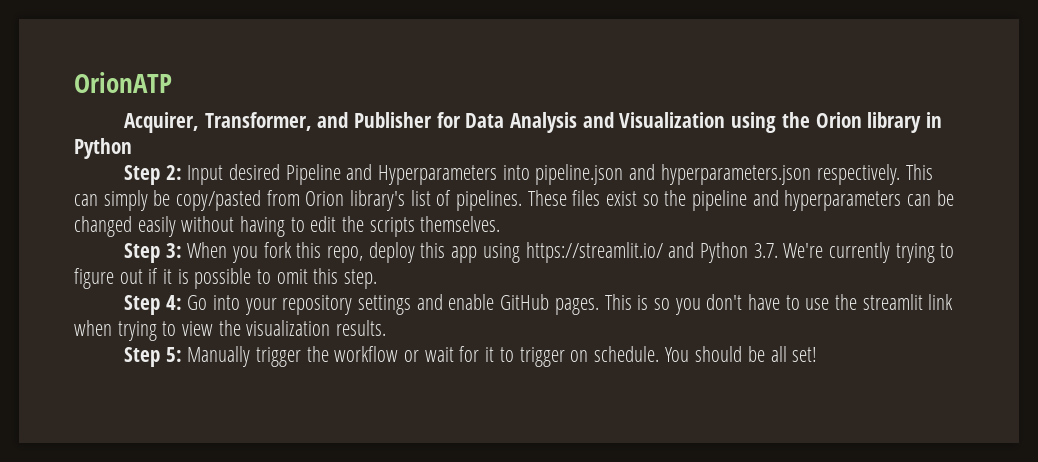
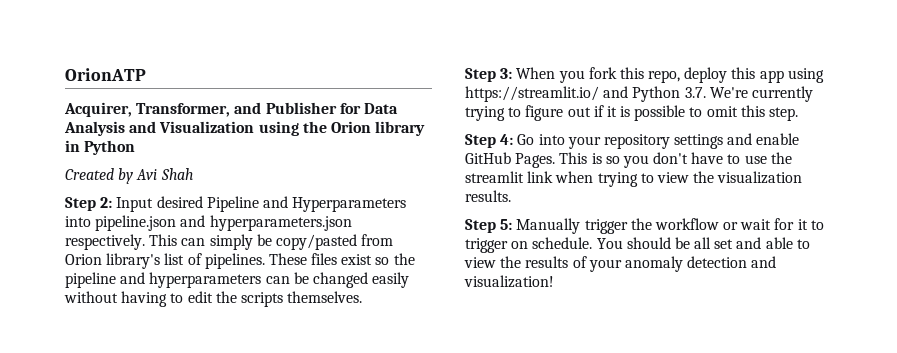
+ Created by Avi Shah
- Step 4: Go into your repository settings and enable GitHub pages.
+ Step 4: Go into your repository settings and enable GitHub Pages.
- You should be all set!
+ You should be all set and able to view the results of your anomaly detection and visualization!

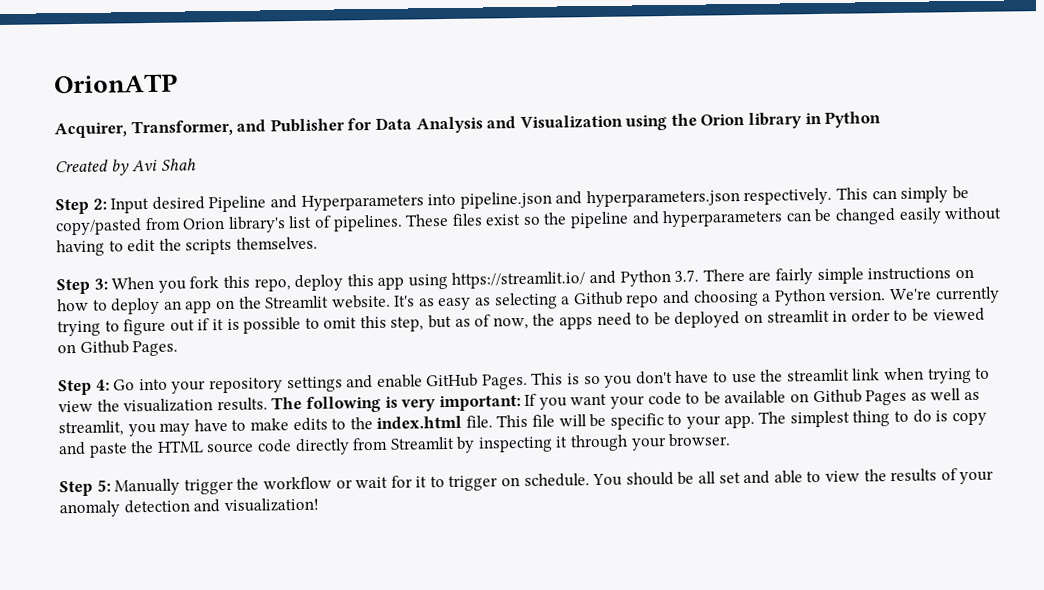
- Step 3: When you fork this repo, deploy this app using https://streamlit.io/ and Python 3.7. We're currently trying to figure out if it is possible to omit this step.
+ Step 3: When you fork this repo, deploy this app using https://streamlit.io/ and Python 3.7. There are fairly simple instructions on how to deploy an app on the Streamlit website. It's as easy as selecting a Github repo and choosing a Python version. We're currently trying to figure out if it is possible to omit this step, but as of now, the apps need to be deployed on streamlit in order to be viewed on Github Pages.
+ The following is very important: If you want your code to be available on Github Pages as well as streamlit, you may have to make edits to the index.html file. This file will be specific to your app. The simplest thing to do is copy and paste the HTML source code directly from Streamlit by inspecting it through your browser.

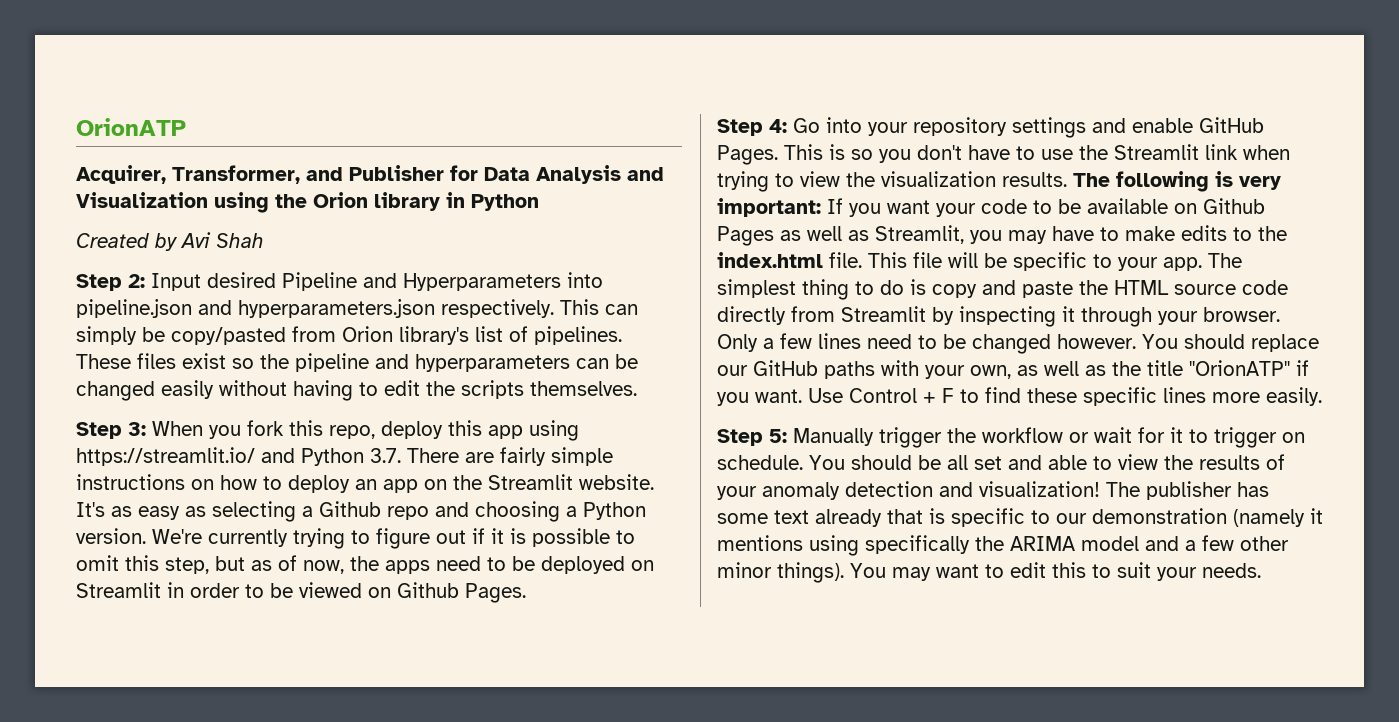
- We're currently trying to figure out if it is possible to omit this step, but as of now, the apps need to be deployed on streamlit in order to be viewed on Github Pages.
+ We're currently trying to figure out if it is possible to omit this step, but as of now, the apps need to be deployed on Streamlit in order to be viewed on Github Pages.
- This is so you don't have to use the streamlit link when trying to view the visualization results.
+ This is so you don't have to use the Streamlit link when trying to view the visualization results.
- The following is very important: If you want your code to be available on Github Pages as well as streamlit, you may have to make edits to the index.html file.
+ The following is very important: If you want your code to be available on Github Pages as well as Streamlit, you may have to make edits to the index.html file.
+ Only a few lines need to be changed however. You should replace our GitHub paths with your own, as well as the title "OrionATP" if you want. Use Control + F to find these specific lines more easily.
+ The publisher has some text already that is specific to our demonstration (namely it mentions using specifically the ARIMA model and a few other minor things). You may want to edit this to suit your needs.

